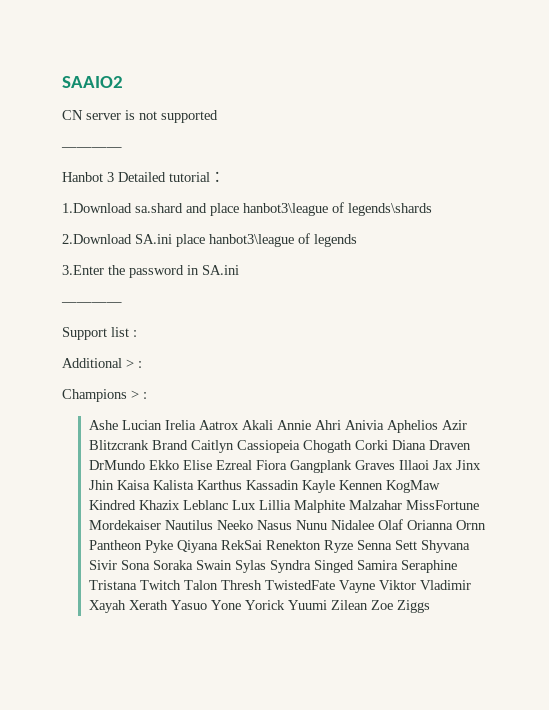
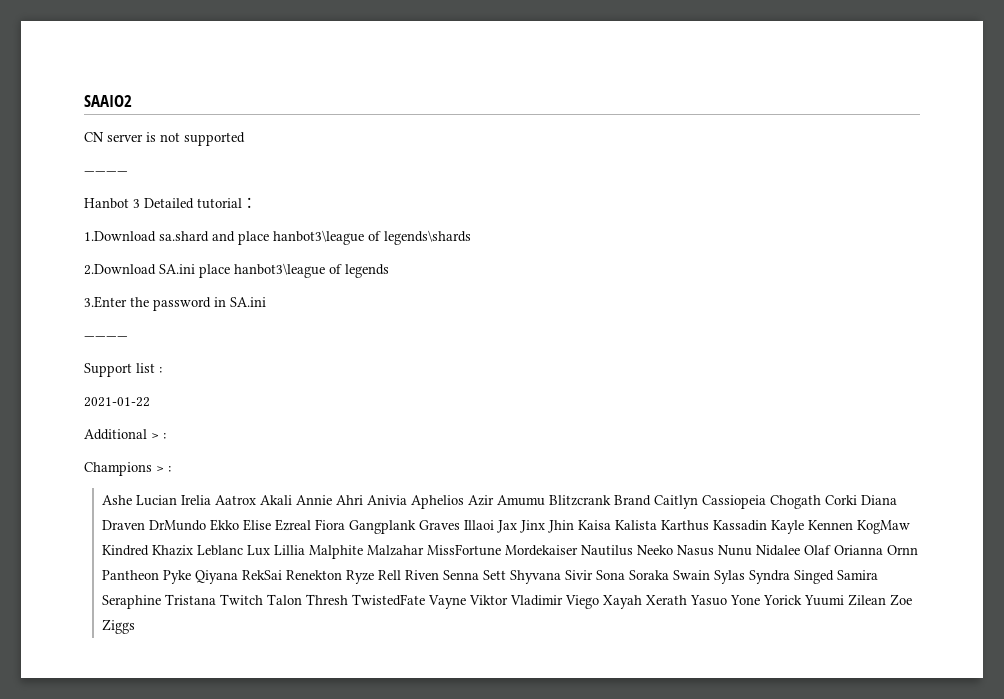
+ 2021-01-22
- Ashe Lucian Irelia Aatrox Akali Annie Ahri Anivia Aphelios Azir Blitzcrank Brand Caitlyn Cassiopeia Chogath Corki Diana Draven DrMundo Ekko Elise Ezreal Fiora Gangplank Graves Illaoi Jax Jinx Jhin Kaisa Kalista Karthus Kassadin Kayle Kennen KogMaw Kindred Khazix Leblanc Lux Lillia Malphite Malzahar MissFortune Mordekaiser Nautilus Neeko Nasus Nunu Nidalee Olaf Orianna Ornn Pantheon Pyke Qiyana RekSai Renekton Ryze Senna Sett Shyvana Sivir Sona Soraka Swain Sylas Syndra Singed Samira Seraphine Tristana Twitch Talon Thresh TwistedFate Vayne Viktor Vladimir Xayah Xerath Yasuo Yone Yorick Yuumi Zilean Zoe Ziggs
+ Ashe Lucian Irelia Aatrox Akali Annie Ahri Anivia Aphelios Azir Amumu Blitzcrank Brand Caitlyn Cassiopeia Chogath Corki Diana Draven DrMundo Ekko Elise Ezreal Fiora Gangplank Graves Illaoi Jax Jinx Jhin Kaisa Kalista Karthus Kassadin Kayle Kennen KogMaw Kindred Khazix Leblanc Lux Lillia Malphite Malzahar MissFortune Mordekaiser Nautilus Neeko Nasus Nunu Nidalee Olaf Orianna Ornn Pantheon Pyke Qiyana RekSai Renekton Ryze Rell Riven Senna Sett Shyvana Sivir Sona Soraka Swain Sylas Syndra Singed Samira Seraphine Tristana Twitch Talon Thresh TwistedFate Vayne Viktor Vladimir Viego Xayah Xerath Yasuo Yone Yorick Yuumi Zilean Zoe Ziggs

